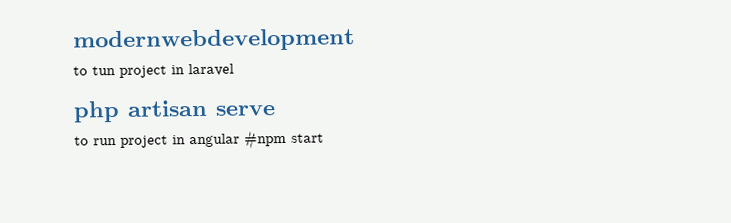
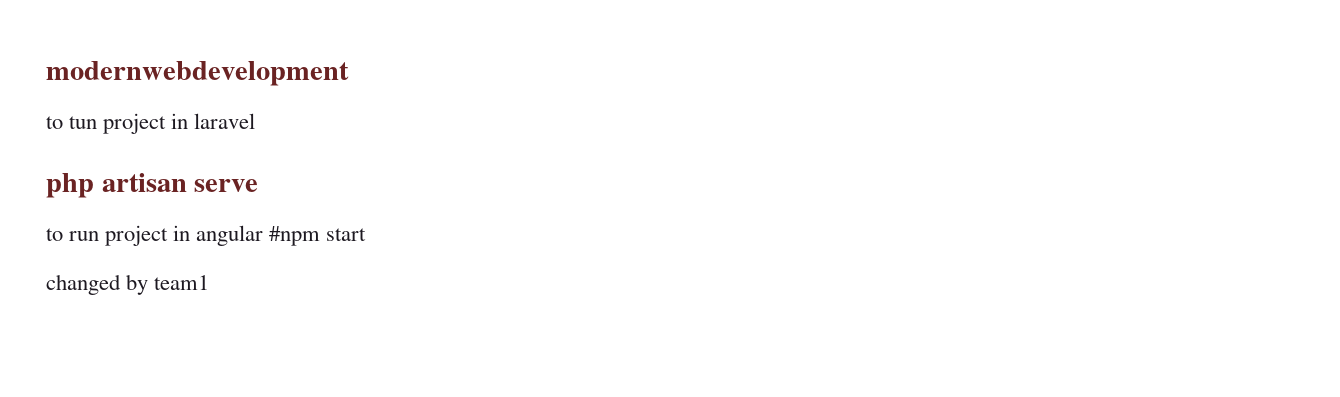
+ changed by team1

